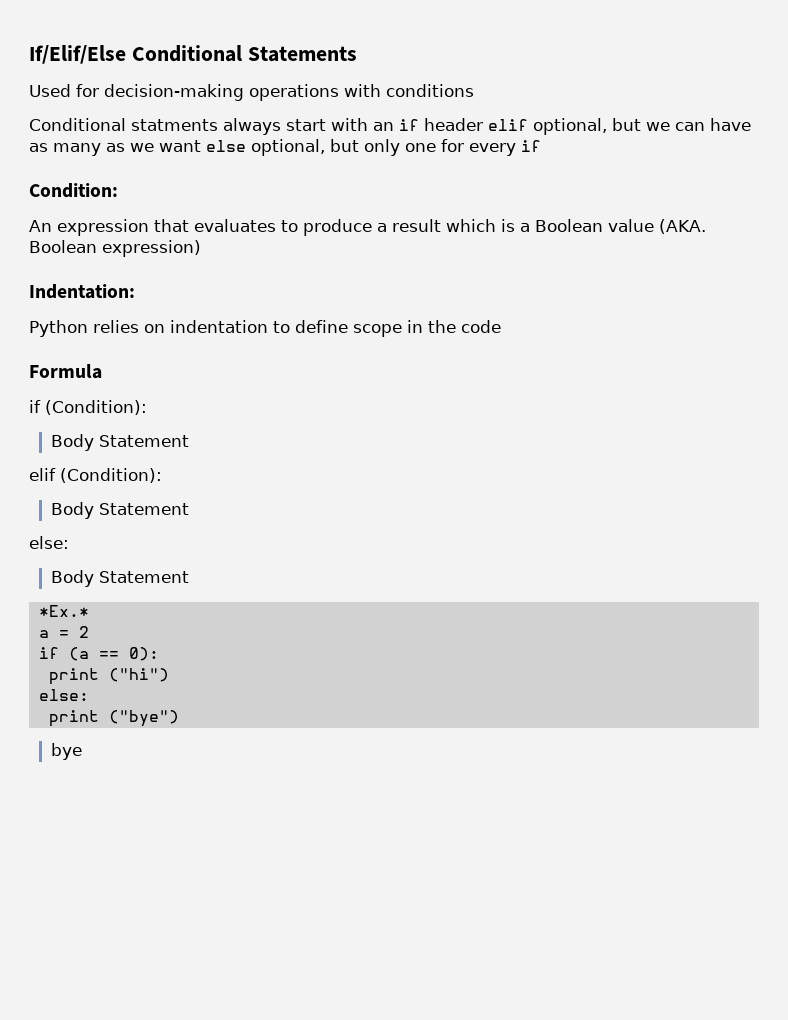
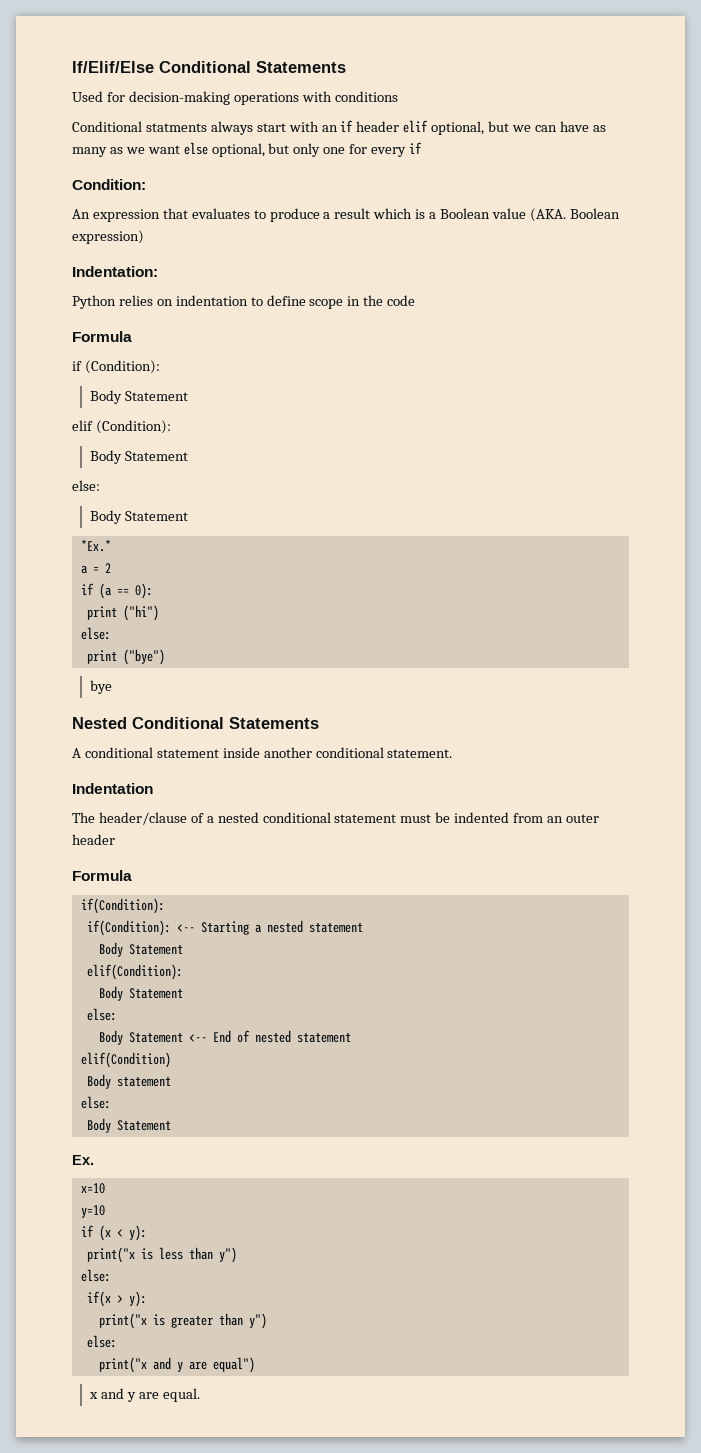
+ Nested Conditional Statements
+ A conditional statement inside another conditional statement.
+ Indentation
+ The header/clause of a nested conditional statement must be indented from an outer header
+ Formula
+ if(Condition):
+ if(Condition): <-- Starting a nested statement
+ Body Statement
+ elif(Condition):
+ Body Statement
+ else:
+ Body Statement <-- End of nested statement
+ elif(Condition)
+ Body statement
+ else:
+ Body Statement
+ Ex.
+ x=10
+ y=10
+ if (x < y):
+ print("x is less than y")
+ else:
+ if(x > y):
+ print("x is greater than y")
+ else:
+ print("x and y are equal")
+ x and y are equal.

